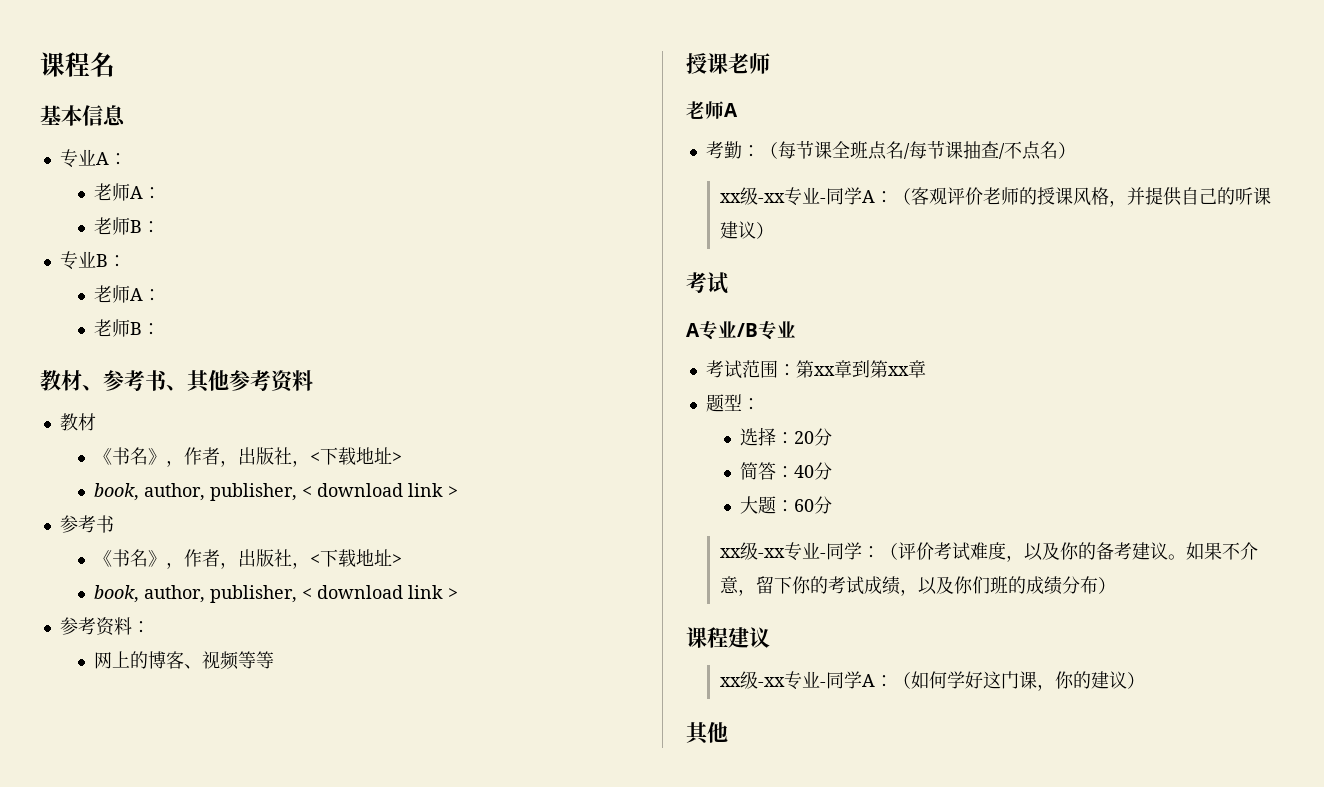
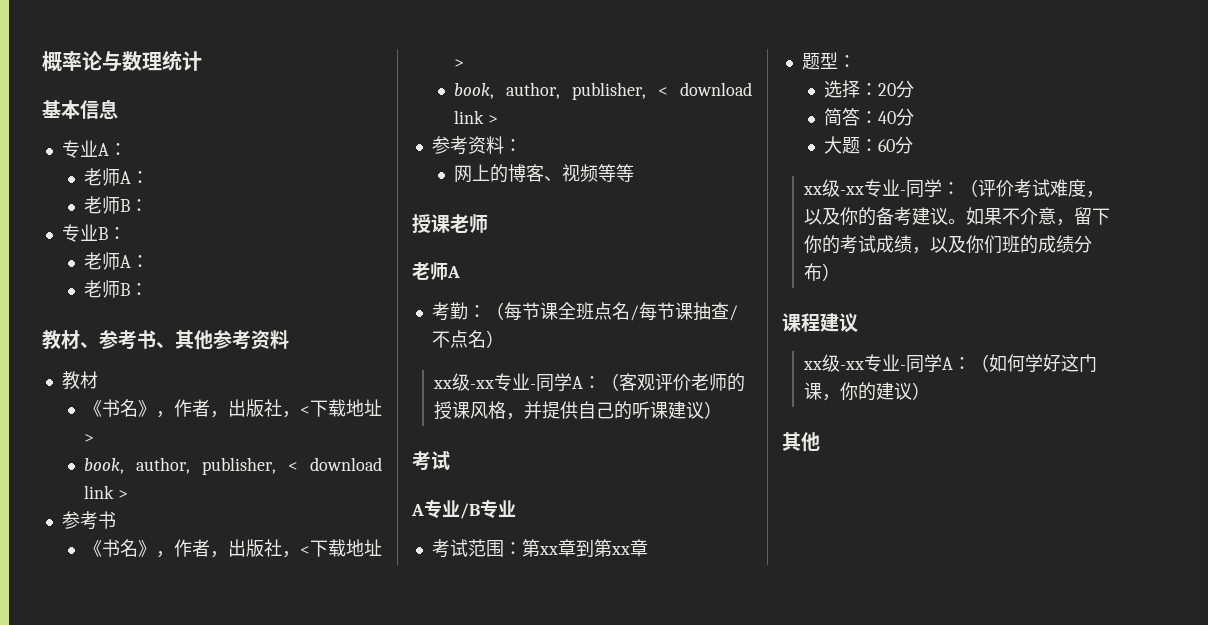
- 课程名
+ 概率论与数理统计

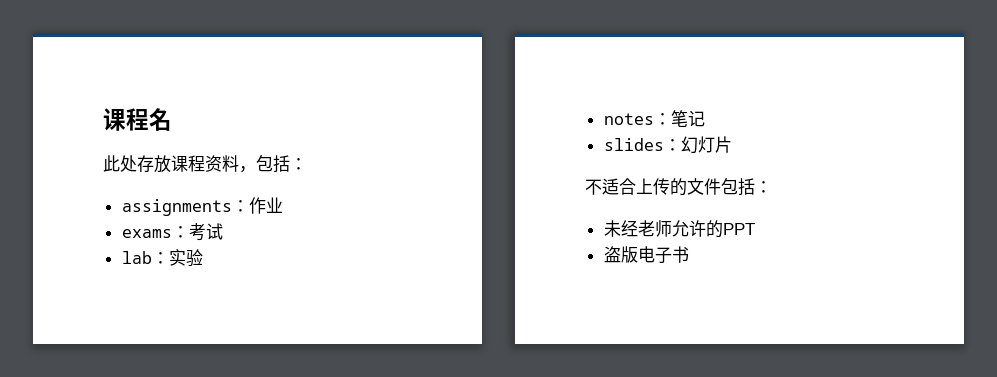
- 概率论与数理统计
- 基本信息
- 专业A：
- 老师A：
- 老师B：
- 专业B：
- 老师A：
- 老师B：
- 教材、参考书、其他参考资料
- 教材
- 《书名》，作者，出版社，<下载地址>
- book, author, publisher, < download link >
- 参考书
- 《书名》，作者，出版社，<下载地址>
- book, author, publisher, < download link >
- 参考资料：
- 网上的博客、视频等等
- 授课老师
- 老师A
- 考勤：（每节课全班点名/每节课抽查/不点名）
- xx级-xx专业-同学A：（客观评价老师的授课风格，并提供自己的听课建议）
- 考试
- A专业/B专业
- 考试范围：第xx章到第xx章
- 题型：
- 选择：20分
- 简答：40分
- 大题：60分
- xx级-xx专业-同学：（评价考试难度，以及你的备考建议。如果不介意，留下你的考试成绩，以及你们班的成绩分布）
- 课程建议
- xx级-xx专业-同学A：（如何学好这门课，你的建议）
- 其他
+ 课程名
+ 此处存放课程资料，包括：
+ assignments：作业
+ exams：考试
+ lab：实验
+ notes：笔记
+ slides：幻灯片
+ 不适合上传的文件包括：
+ 未经老师允许的PPT
+ 盗版电子书

